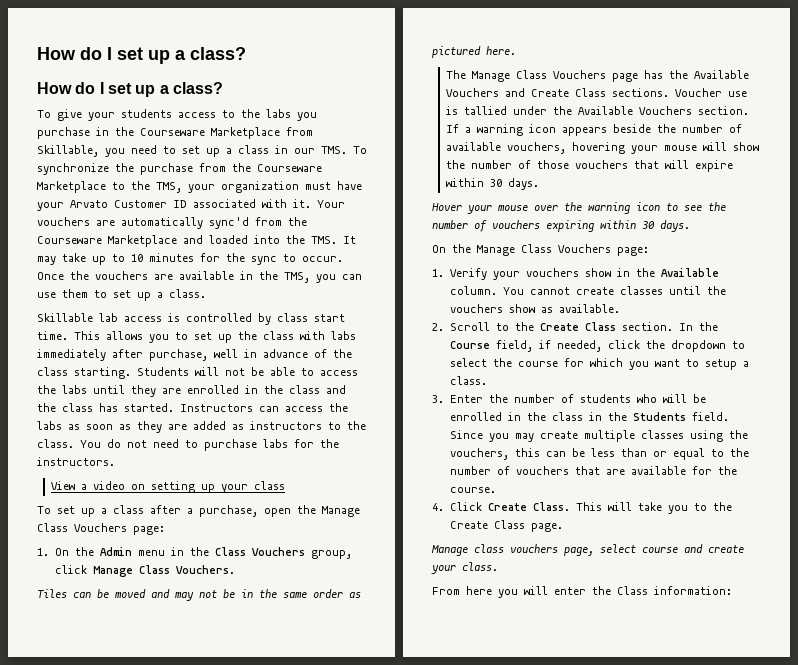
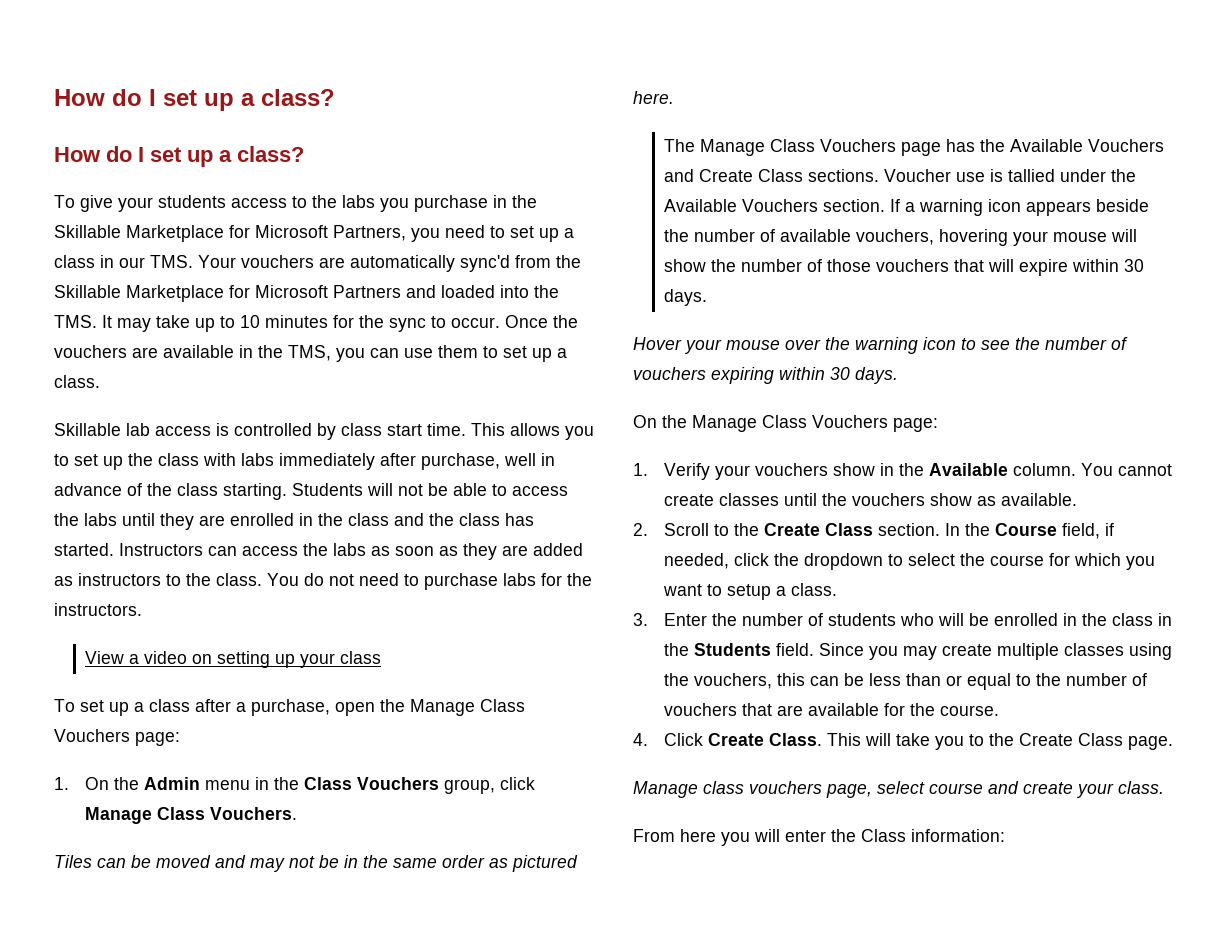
- To give your students access to the labs you purchase in the Courseware Marketplace from Skillable, you need to set up a class in our TMS. To synchronize the purchase from the Courseware Marketplace to the TMS, your organization must have your Arvato Customer ID associated with it. Your vouchers are automatically sync'd from the Courseware Marketplace and loaded into the TMS. It may take up to 10 minutes for the sync to occur.
+ To give your students access to the labs you purchase in the Skillable Marketplace for Microsoft Partners, you need to set up a class in our TMS. Your vouchers are automatically sync'd from the Skillable Marketplace for Microsoft Partners and loaded into the TMS. It may take up to 10 minutes for the sync to occur.

